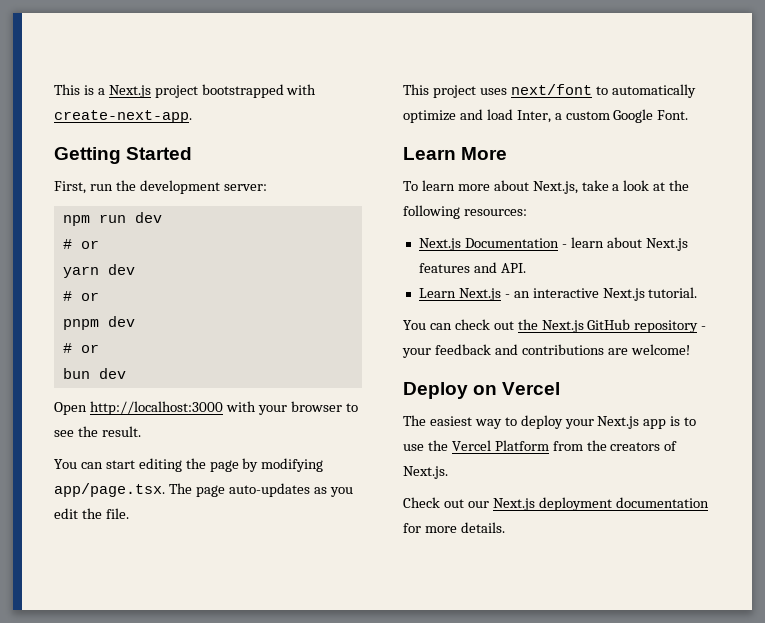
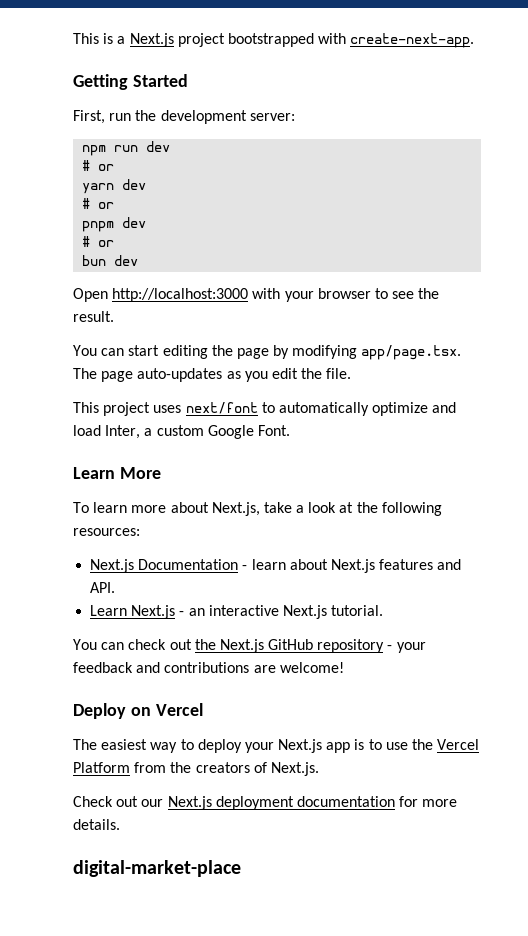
+ digital-market-place

